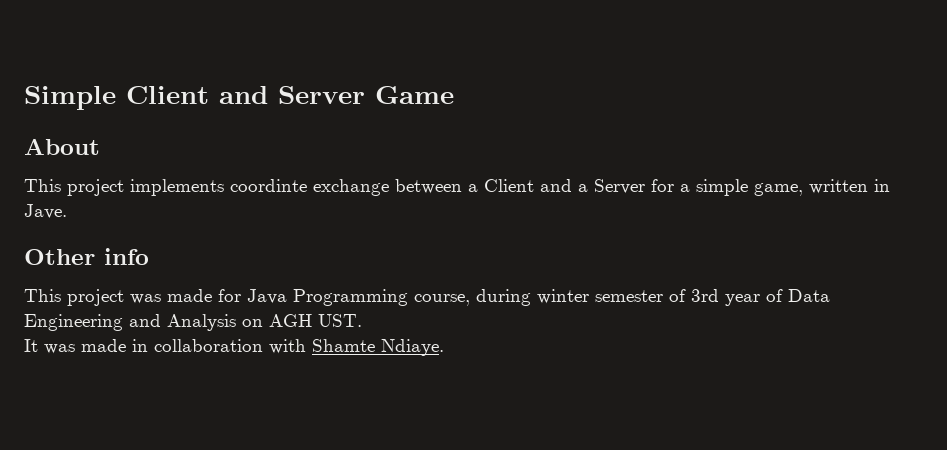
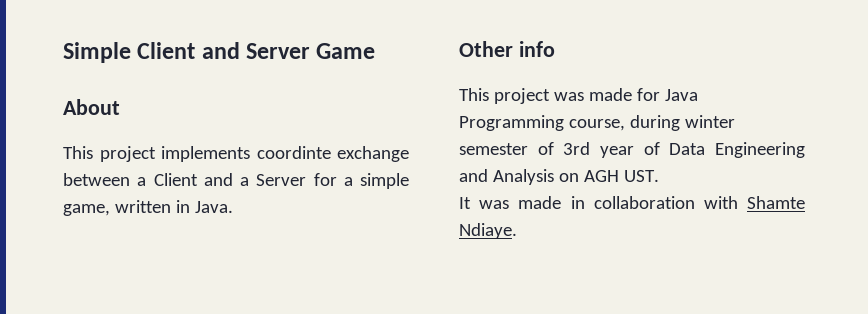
- This project implements coordinte exchange between a Client and a Server for a simple game, written in Jave.
+ This project implements coordinte exchange between a Client and a Server for a simple game, written in Java.

